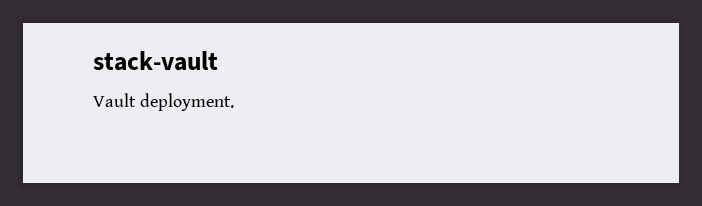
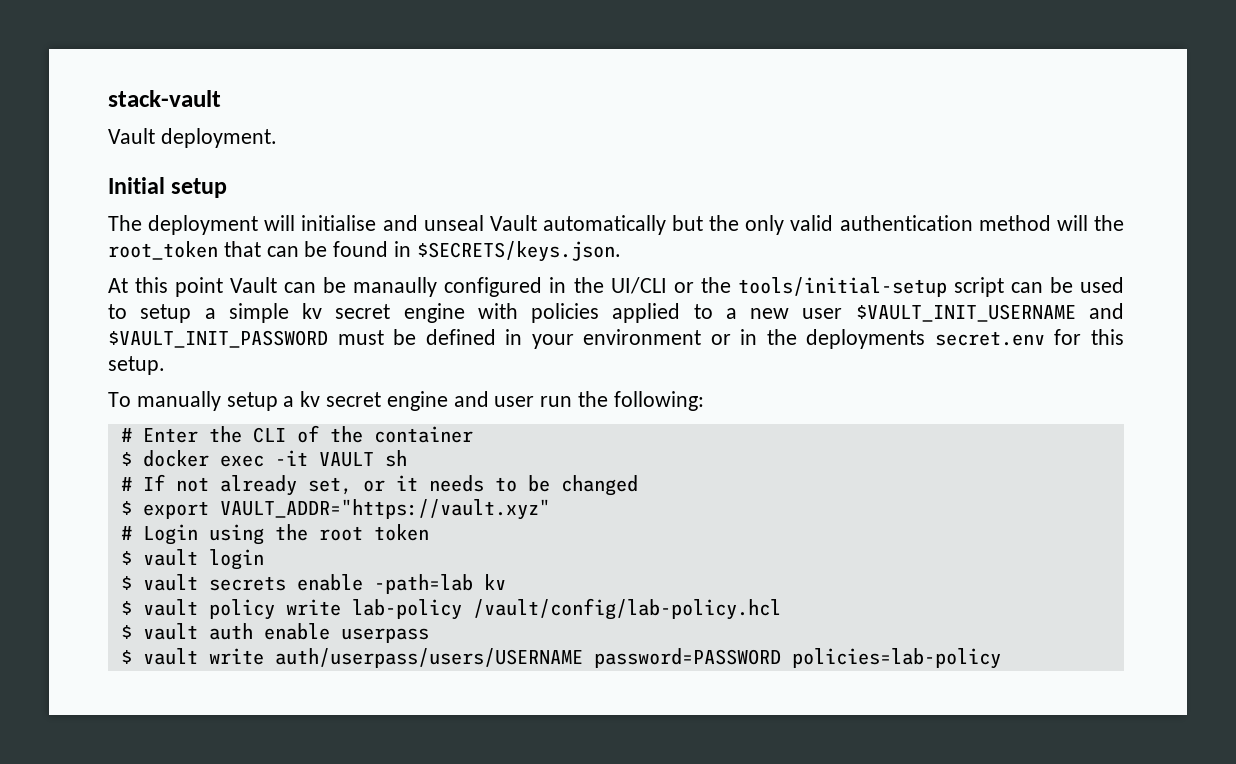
+ Initial setup
+ The deployment will initialise and unseal Vault automatically but the only valid authentication method will the root_token that can be found in $SECRETS/keys.json.
+ At this point Vault can be manaully configured in the UI/CLI or the tools/initial-setup script can be used to setup a simple kv secret engine with policies applied to a new user $VAULT_INIT_USERNAME and $VAULT_INIT_PASSWORD must be defined in your environment or in the deployments secret.env for this setup.
+ To manually setup a kv secret engine and user run the following:
+ # Enter the CLI of the container
+ $ docker exec -it VAULT sh
+ # If not already set, or it needs to be changed
+ $ export VAULT_ADDR="https://vault.xyz"
+ # Login using the root token
+ $ vault login
+ $ vault secrets enable -path=lab kv
+ $ vault policy write lab-policy /vault/config/lab-policy.hcl
+ $ vault auth enable userpass
+ $ vault write auth/userpass/users/USERNAME password=PASSWORD policies=lab-policy

